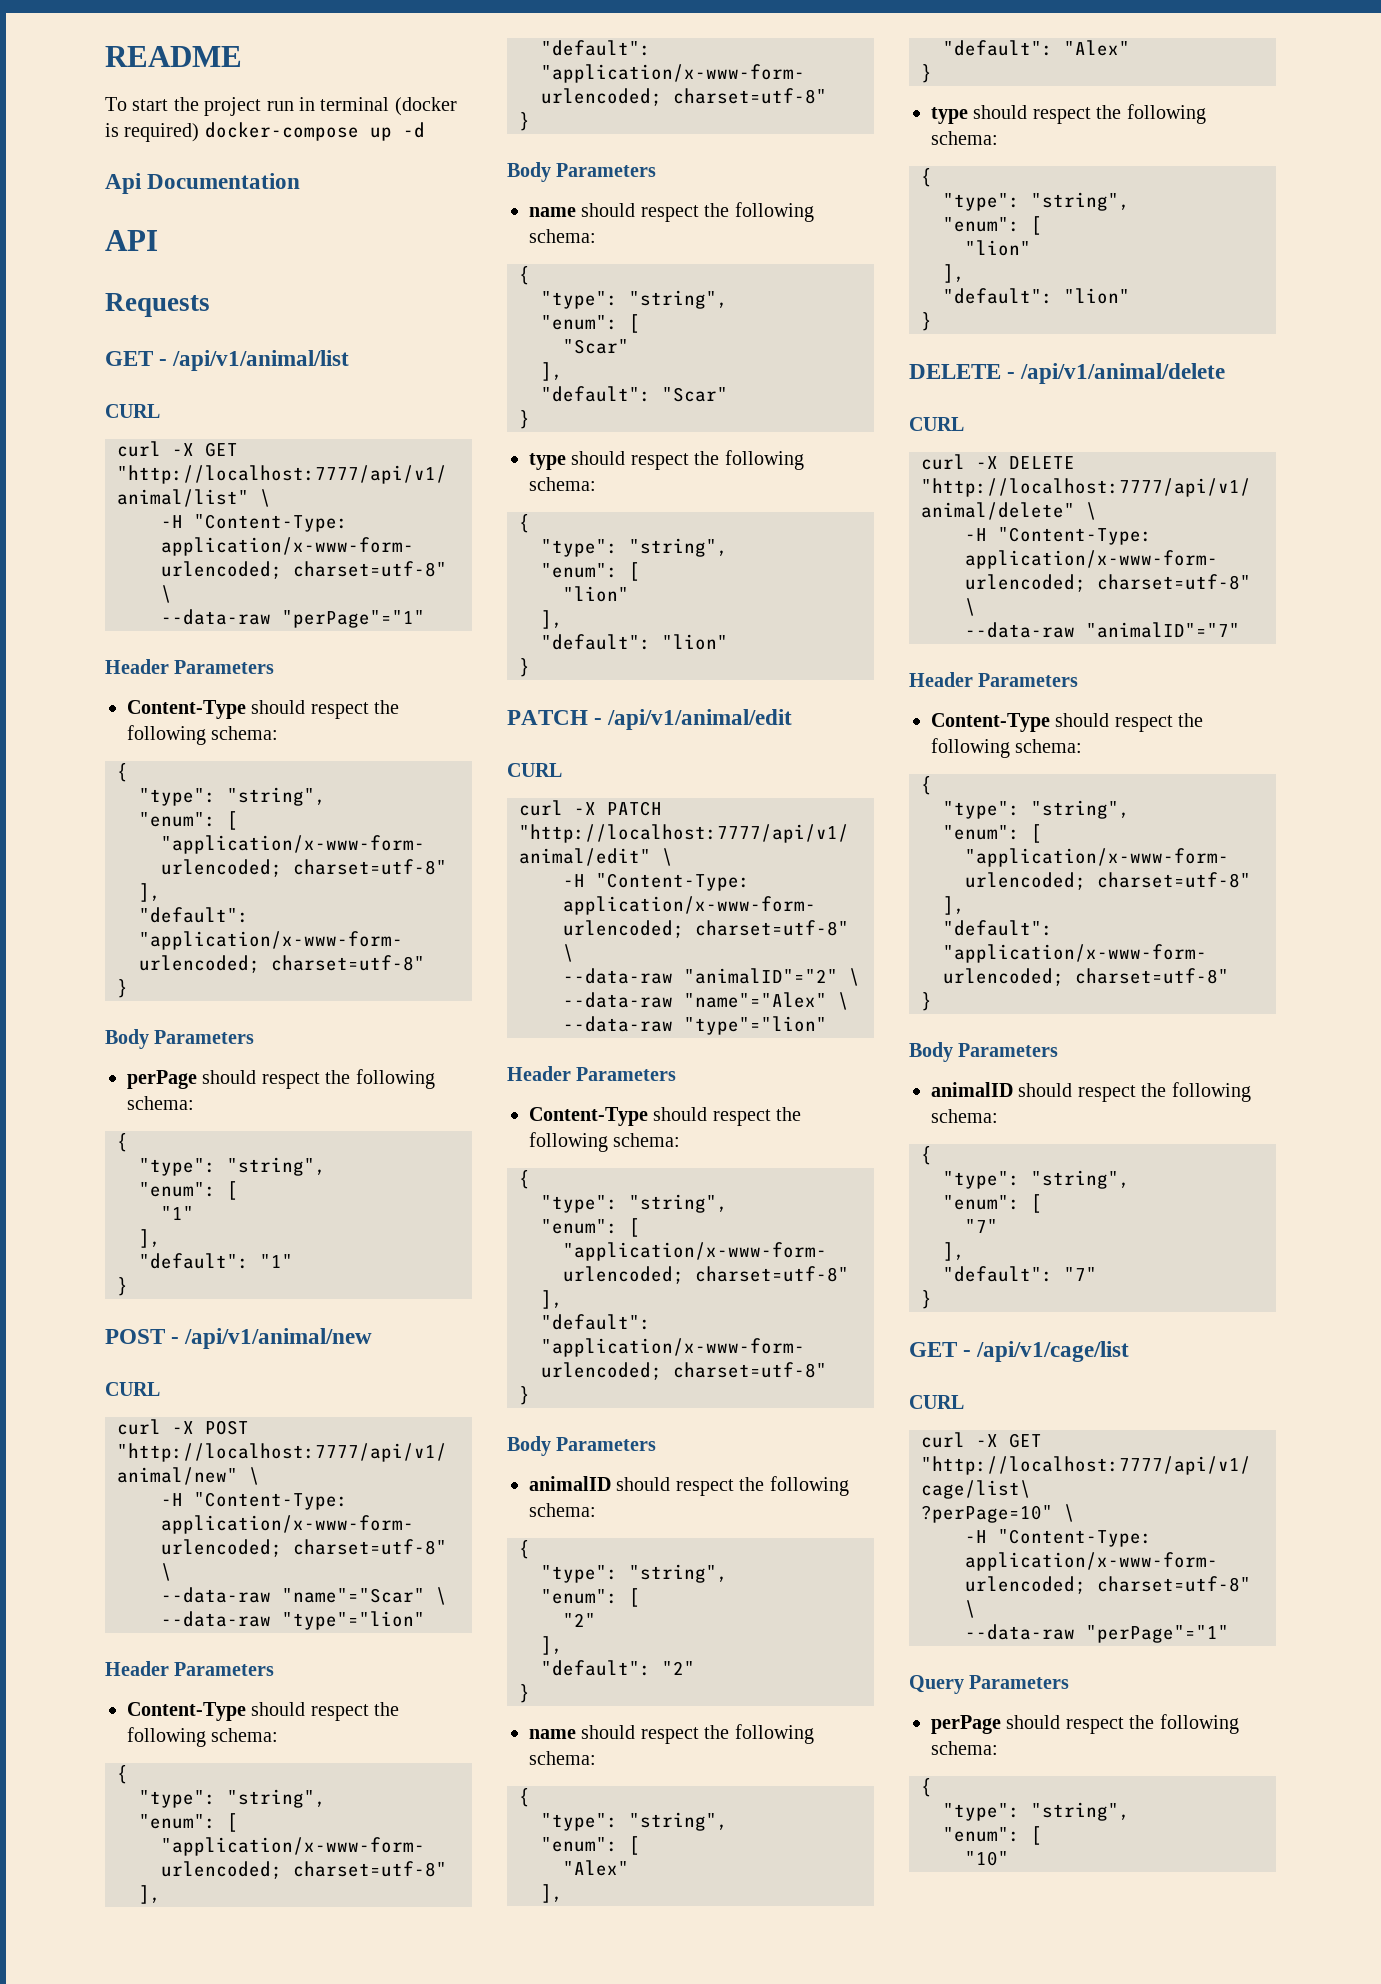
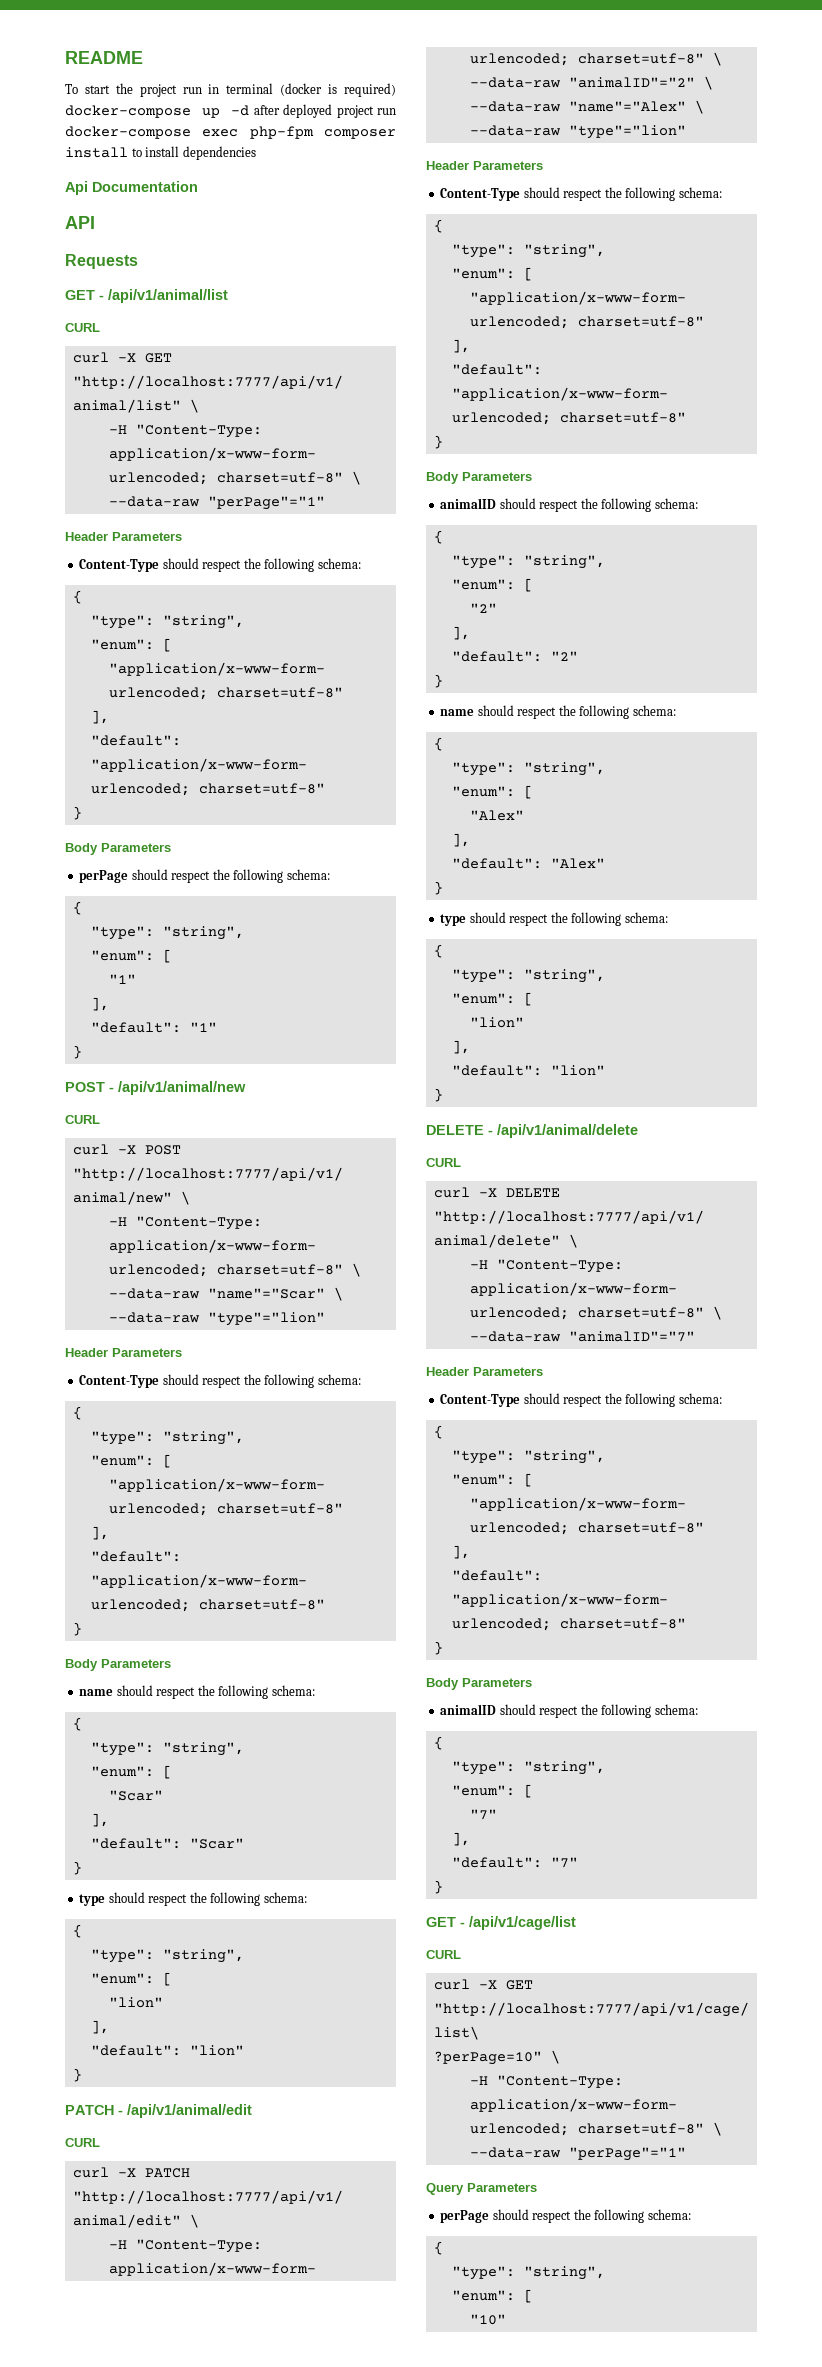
- To start the project run in terminal (docker is required) docker-compose up -d
+ To start the project run in terminal (docker is required) docker-compose up -d after deployed project run docker-compose exec php-fpm composer install to install dependencies

